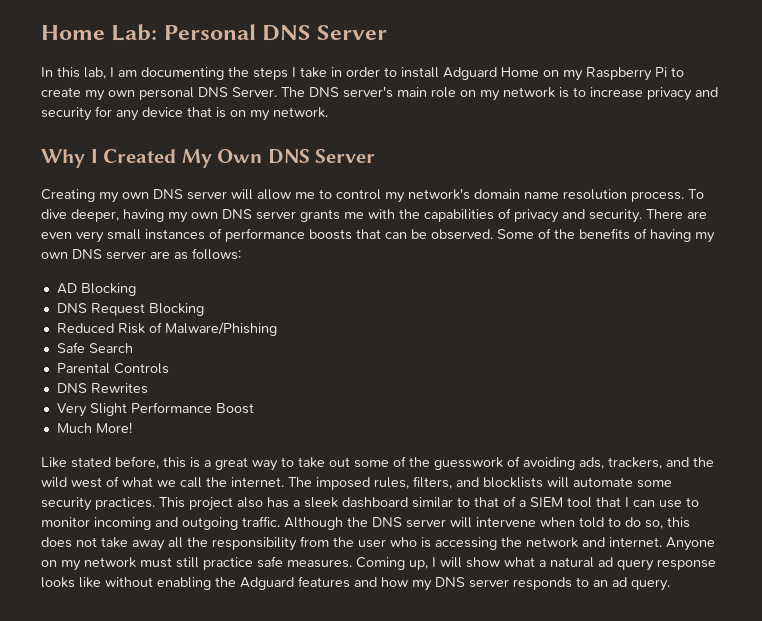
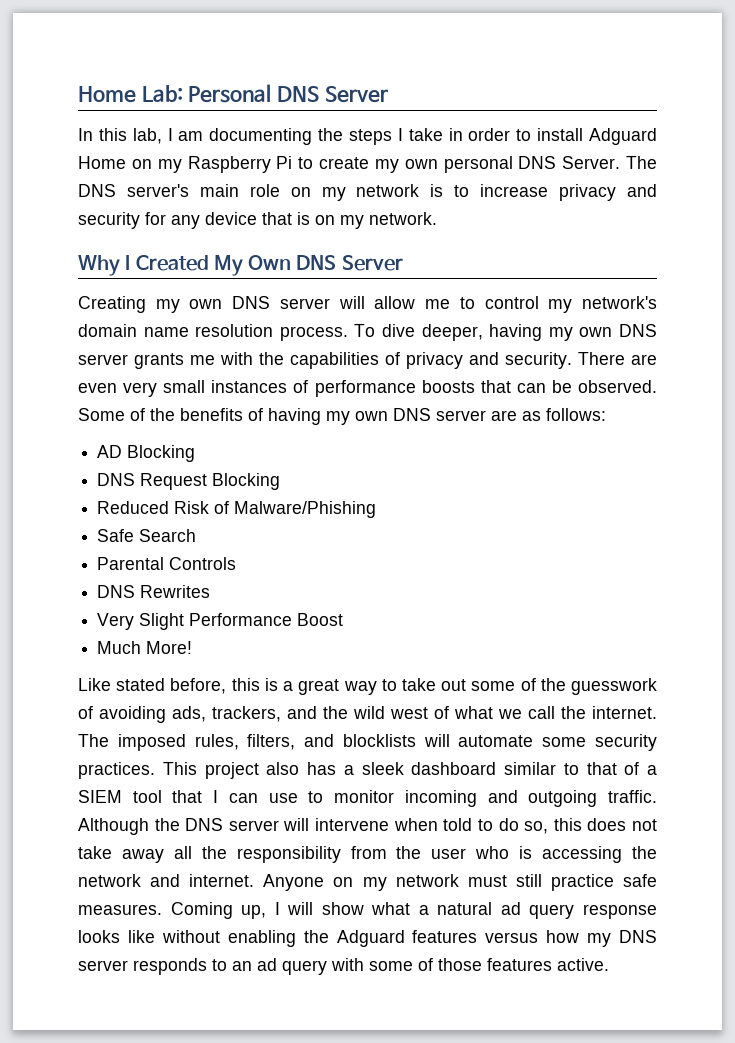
- Coming up, I will show what a natural ad query response looks like without enabling the Adguard features and how my DNS server responds to an ad query.
+ Coming up, I will show what a natural ad query response looks like without enabling the Adguard features versus how my DNS server responds to an ad query with some of those features active.

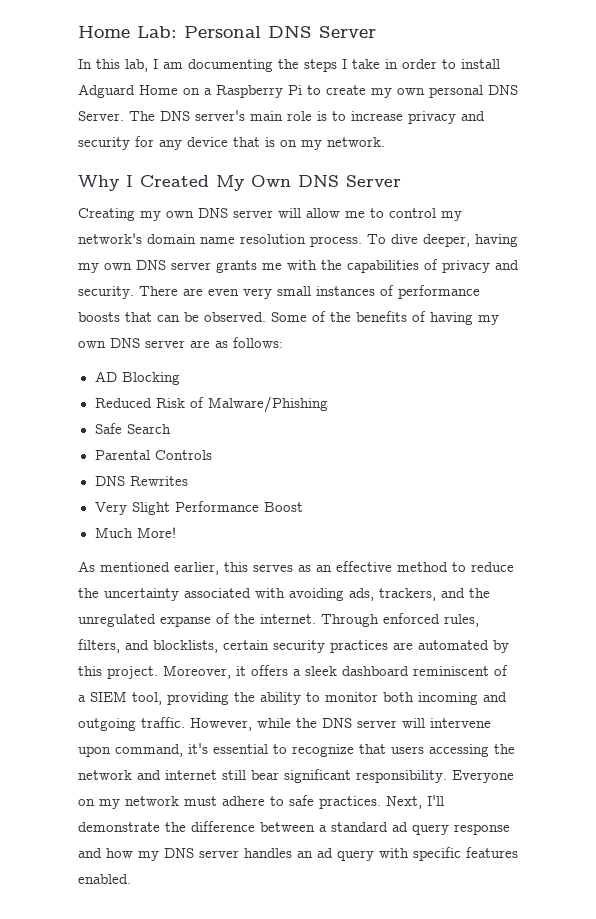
- In this lab, I am documenting the steps I take in order to install Adguard Home on my Raspberry Pi to create my own personal DNS Server.
+ In this lab, I am documenting the steps I take in order to install Adguard Home on a Raspberry Pi to create my own personal DNS Server.
- The DNS server's main role on my network is to increase privacy and security for any device that is on my network.
+ The DNS server's main role is to increase privacy and security for any device that is on my network.
- DNS Request Blocking
- Like stated before, this is a great way to take out some of the guesswork of avoiding ads, trackers, and the wild west of what we call the internet. The imposed rules, filters, and blocklists will automate some security practices. This project also has a sleek dashboard similar to that of a SIEM tool that I can use to monitor incoming and outgoing traffic.
+ As mentioned earlier, this serves as an effective method to reduce the uncertainty associated with avoiding ads, trackers, and the unregulated expanse of the internet. Through enforced rules, filters, and blocklists, certain security practices are automated by this project. Moreover, it offers a sleek dashboard reminiscent of a SIEM tool, providing the ability to monitor both incoming and outgoing traffic.
- Although the DNS server will intervene when told to do so, this does not take away all the responsibility from the user who is accessing the network and internet. Anyone on my network must still practice safe measures. Coming up, I will show what a natural ad query response looks like without enabling the Adguard features versus how my DNS server responds to an ad query with some of those features active.
+ However, while the DNS server will intervene upon command, it's essential to recognize that users accessing the network and internet still bear significant responsibility. Everyone on my network must adhere to safe practices. Next, I'll demonstrate the difference between a standard ad query response and how my DNS server handles an ad query with specific features enabled.

